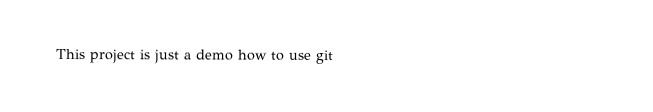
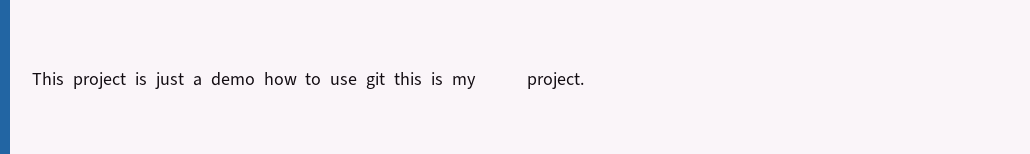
- This project is just a demo how to use git
+ This project is just a demo how to use git this is my project.

